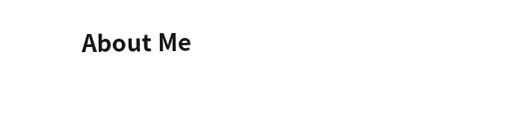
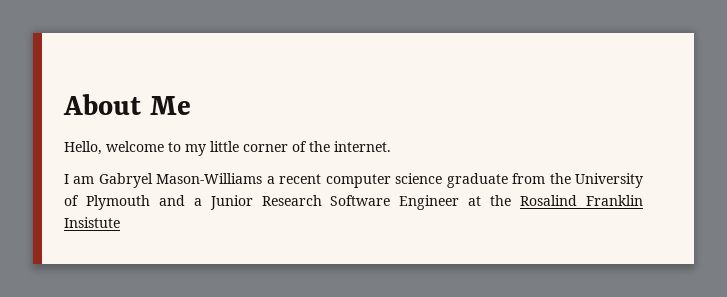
+ Hello, welcome to my little corner of the internet.
+ I am Gabryel Mason-Williams a recent computer science graduate from the University of Plymouth and a Junior Research Software Engineer at the Rosalind Franklin Insistute

